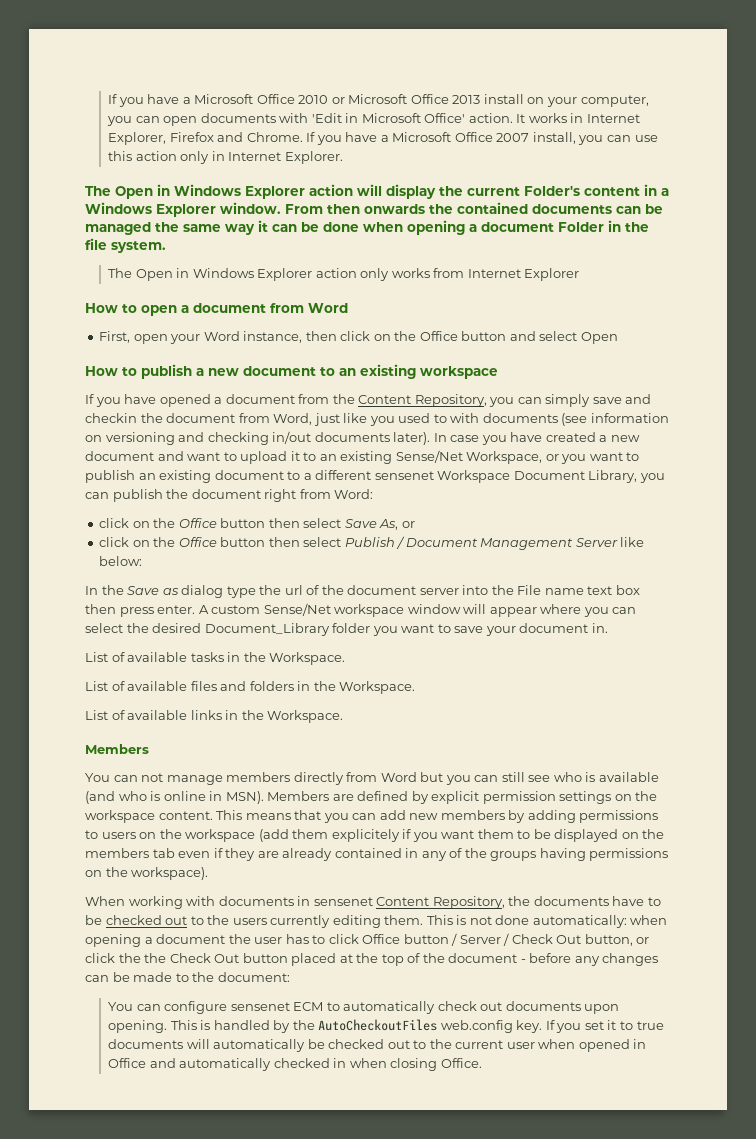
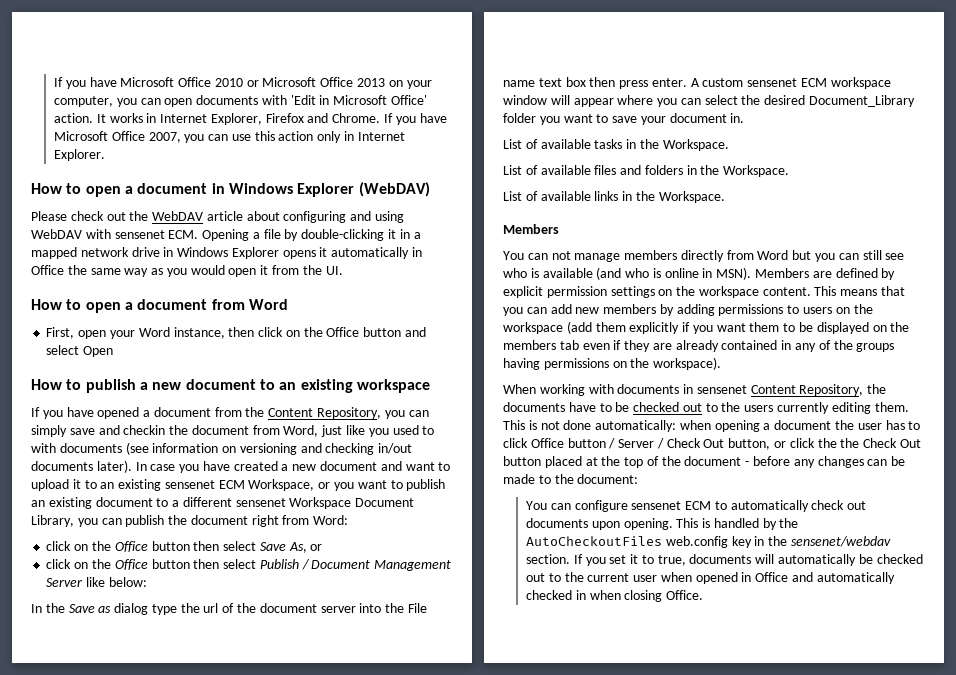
- If you have a Microsoft Office 2010 or Microsoft Office 2013 install on your computer, you can open documents with 'Edit in Microsoft Office' action.
+ If you have Microsoft Office 2010 or Microsoft Office 2013 on your computer, you can open documents with 'Edit in Microsoft Office' action.
- If you have a Microsoft Office 2007 install, you can use this action only in Internet Explorer.
+ If you have Microsoft Office 2007, you can use this action only in Internet Explorer.
- The Open in Windows Explorer action will display the current Folder's content in a Windows Explorer window. From then onwards the contained documents can be managed the same way it can be done when opening a document Folder in the file system.
- The Open in Windows Explorer action only works from Internet Explorer
+ How to open a document in Windows Explorer (WebDAV)
+ Please check out the WebDAV article about configuring and using WebDAV with sensenet ECM. Opening a file by double-clicking it in a mapped network drive in Windows Explorer opens it automatically in Office the same way as you would open it from the UI.
- In case you have created a new document and want to upload it to an existing Sense/Net Workspace, or you want to publish an existing document to a different sensenet Workspace Document Library, you can publish the document right from Word:
+ In case you have created a new document and want to upload it to an existing sensenet ECM Workspace, or you want to publish an existing document to a different sensenet Workspace Document Library, you can publish the document right from Word:
- A custom Sense/Net workspace window will appear where you can select the desired Document_Library folder you want to save your document in.
+ A custom sensenet ECM workspace window will appear where you can select the desired Document_Library folder you want to save your document in.
- This means that you can add new members by adding permissions to users on the workspace (add them explicitely if you want them to be displayed on the members tab even if they are already contained in any of the groups having permissions on the workspace).
+ This means that you can add new members by adding permissions to users on the workspace (add them explicitly if you want them to be displayed on the members tab even if they are already contained in any of the groups having permissions on the workspace).
- This is handled by the AutoCheckoutFiles web.config key.
+ This is handled by the AutoCheckoutFiles web.config key in the sensenet/webdav section.
- If you set it to true documents will automatically be checked out to the current user when opened in Office and automatically checked in when closing Office.
+ If you set it to true, documents will automatically be checked out to the current user when opened in Office and automatically checked in when closing Office.

